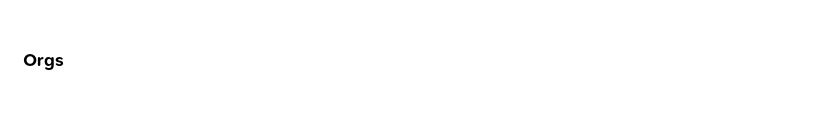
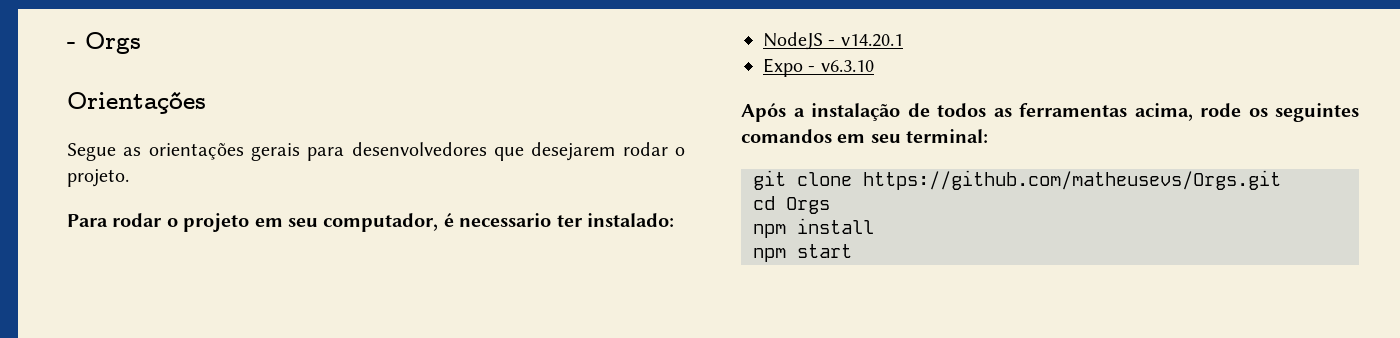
- Orgs
+ - Orgs
+ Orientações
+ Segue as orientações gerais para desenvolvedores que desejarem rodar o projeto.
+ Para rodar o projeto em seu computador, é necessario ter instalado:
+ NodeJS - v14.20.1
+ Expo - v6.3.10
+ Após a instalação de todos as ferramentas acima, rode os seguintes comandos em seu terminal:
+ git clone https://github.com/matheusevs/Orgs.git
+ cd Orgs
+ npm install
+ npm start

